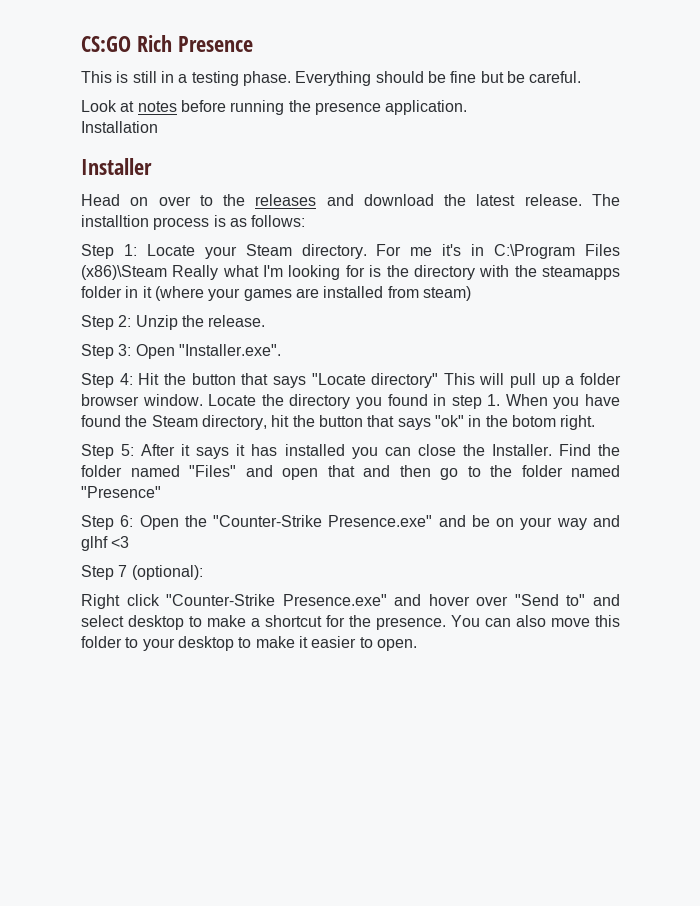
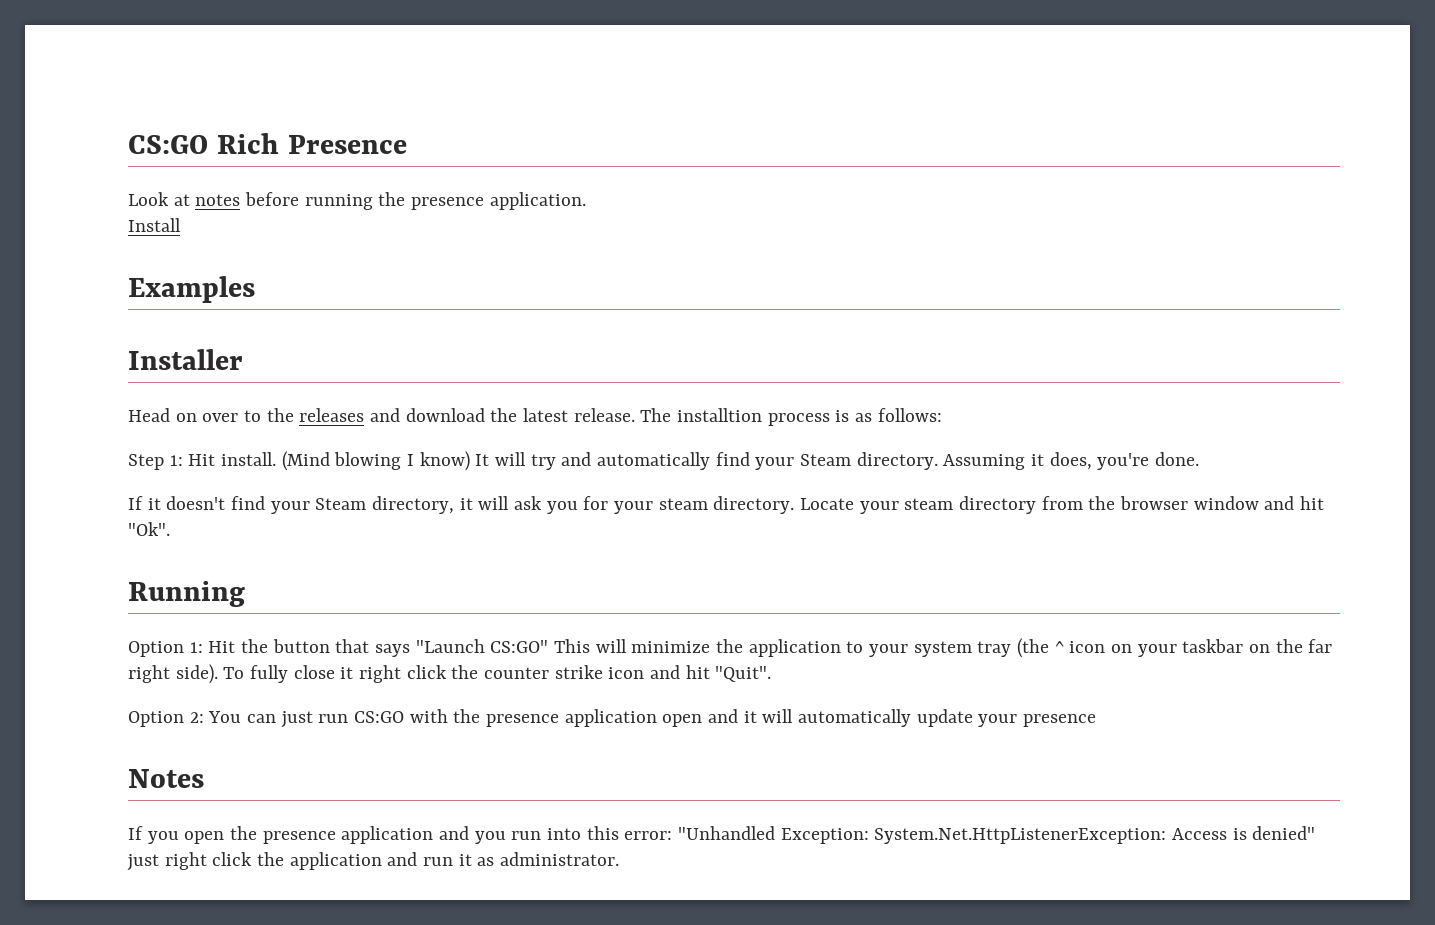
- This is still in a testing phase. Everything should be fine but be careful.
- Installation
+ Install
+ Examples
- Step 1: Locate your Steam directory. For me it's in C:\Program Files (x86)\Steam Really what I'm looking for is the directory with the steamapps folder in it (where your games are installed from steam)
- Step 2: Unzip the release.
- Step 3: Open "Installer.exe".
- Step 4: Hit the button that says "Locate directory" This will pull up a folder browser window. Locate the directory you found in step 1. When you have found the Steam directory, hit the button that says "ok" in the botom right.
- Step 5: After it says it has installed you can close the Installer. Find the folder named "Files" and open that and then go to the folder named "Presence"
- Step 6: Open the "Counter-Strike Presence.exe" and be on your way and glhf <3
- Step 7 (optional):
- Right click "Counter-Strike Presence.exe" and hover over "Send to" and select desktop to make a shortcut for the presence. You can also move this folder to your desktop to make it easier to open.
+ Step 1: Hit install. (Mind blowing I know) It will try and automatically find your Steam directory. Assuming it does, you're done.
+ If it doesn't find your Steam directory, it will ask you for your steam directory. Locate your steam directory from the browser window and hit "Ok".
+ Running
+ Option 1: Hit the button that says "Launch CS:GO" This will minimize the application to your system tray (the ^ icon on your taskbar on the far right side). To fully close it right click the counter strike icon and hit "Quit".
+ Option 2: You can just run CS:GO with the presence application open and it will automatically update your presence
+ Notes
+ If you open the presence application and you run into this error: "Unhandled Exception: System.Net.HttpListenerException: Access is denied" just right click the application and run it as administrator.

